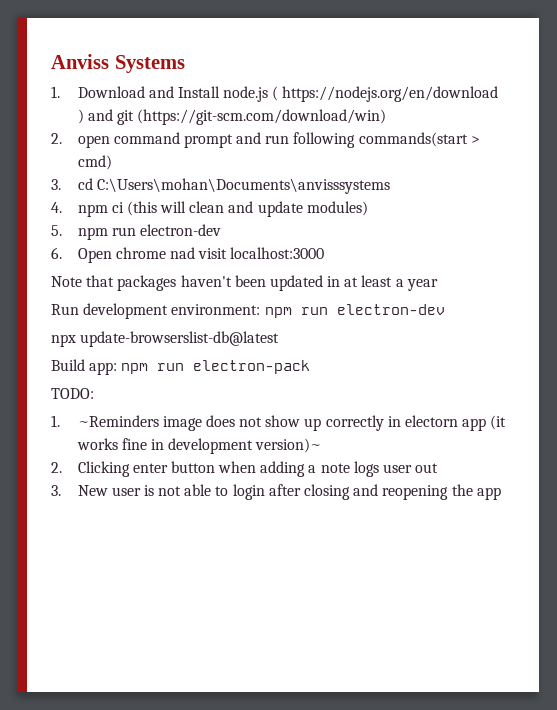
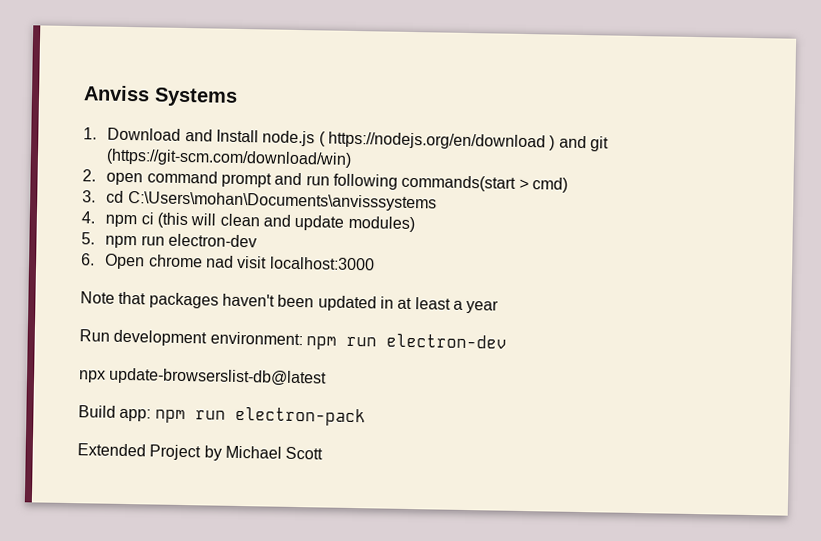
- TODO:
- 1. ~Reminders image does not show up correctly in electorn app (it works fine in development version)~
- 2. Clicking enter button when adding a note logs user out
- 3. New user is not able to login after closing and reopening the app
+ Extended Project by Michael Scott

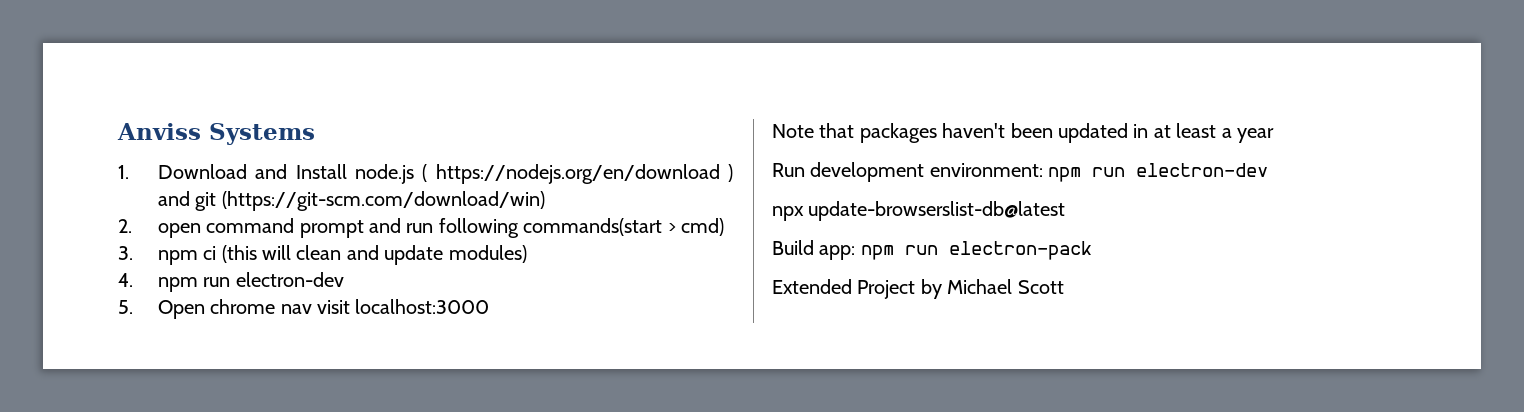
- 3. cd C:\Users\mohan\Documents\anvisssystems
- 4. npm ci (this will clean and update modules)
+ 3. npm ci (this will clean and update modules)
- 5. npm run electron-dev
- 6. Open chrome nad visit localhost:3000
+ 4. npm run electron-dev
+ 5. Open chrome nav visit localhost:3000

